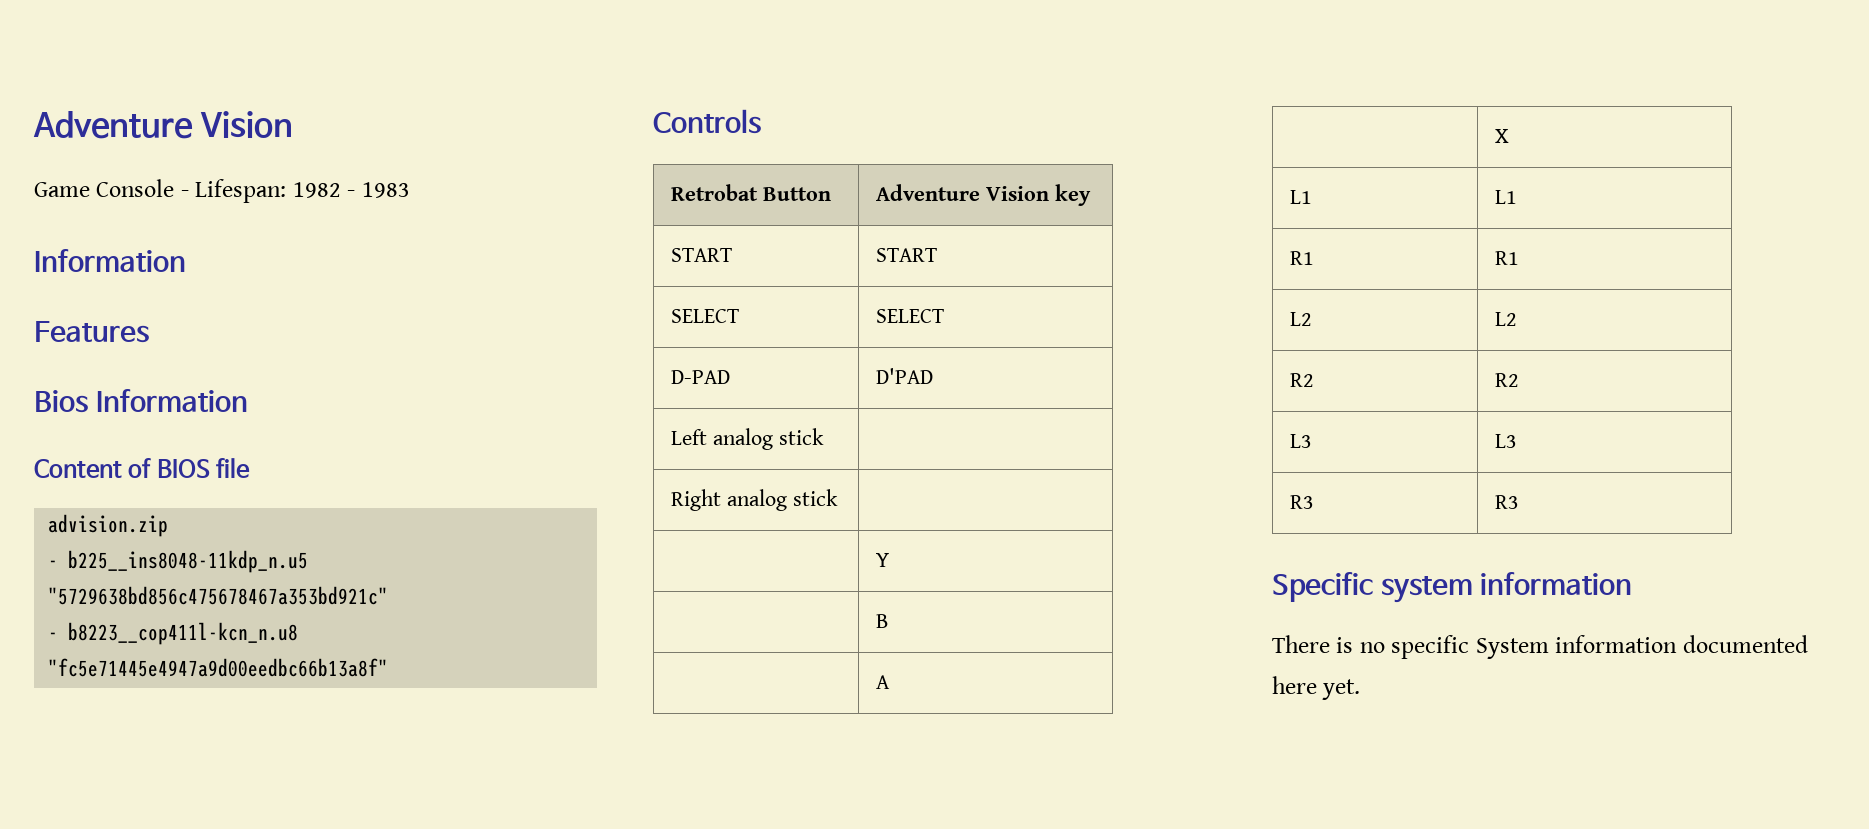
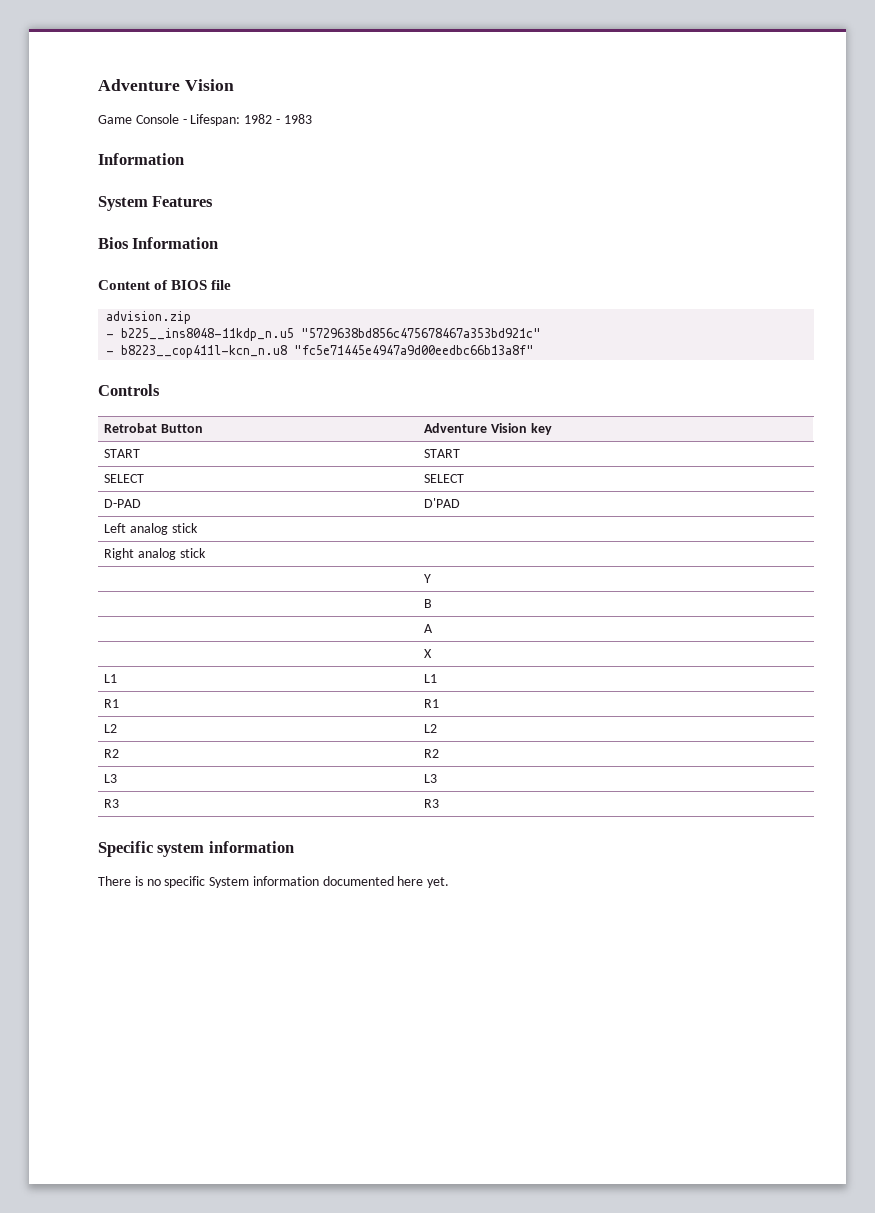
- Features
+ System Features

